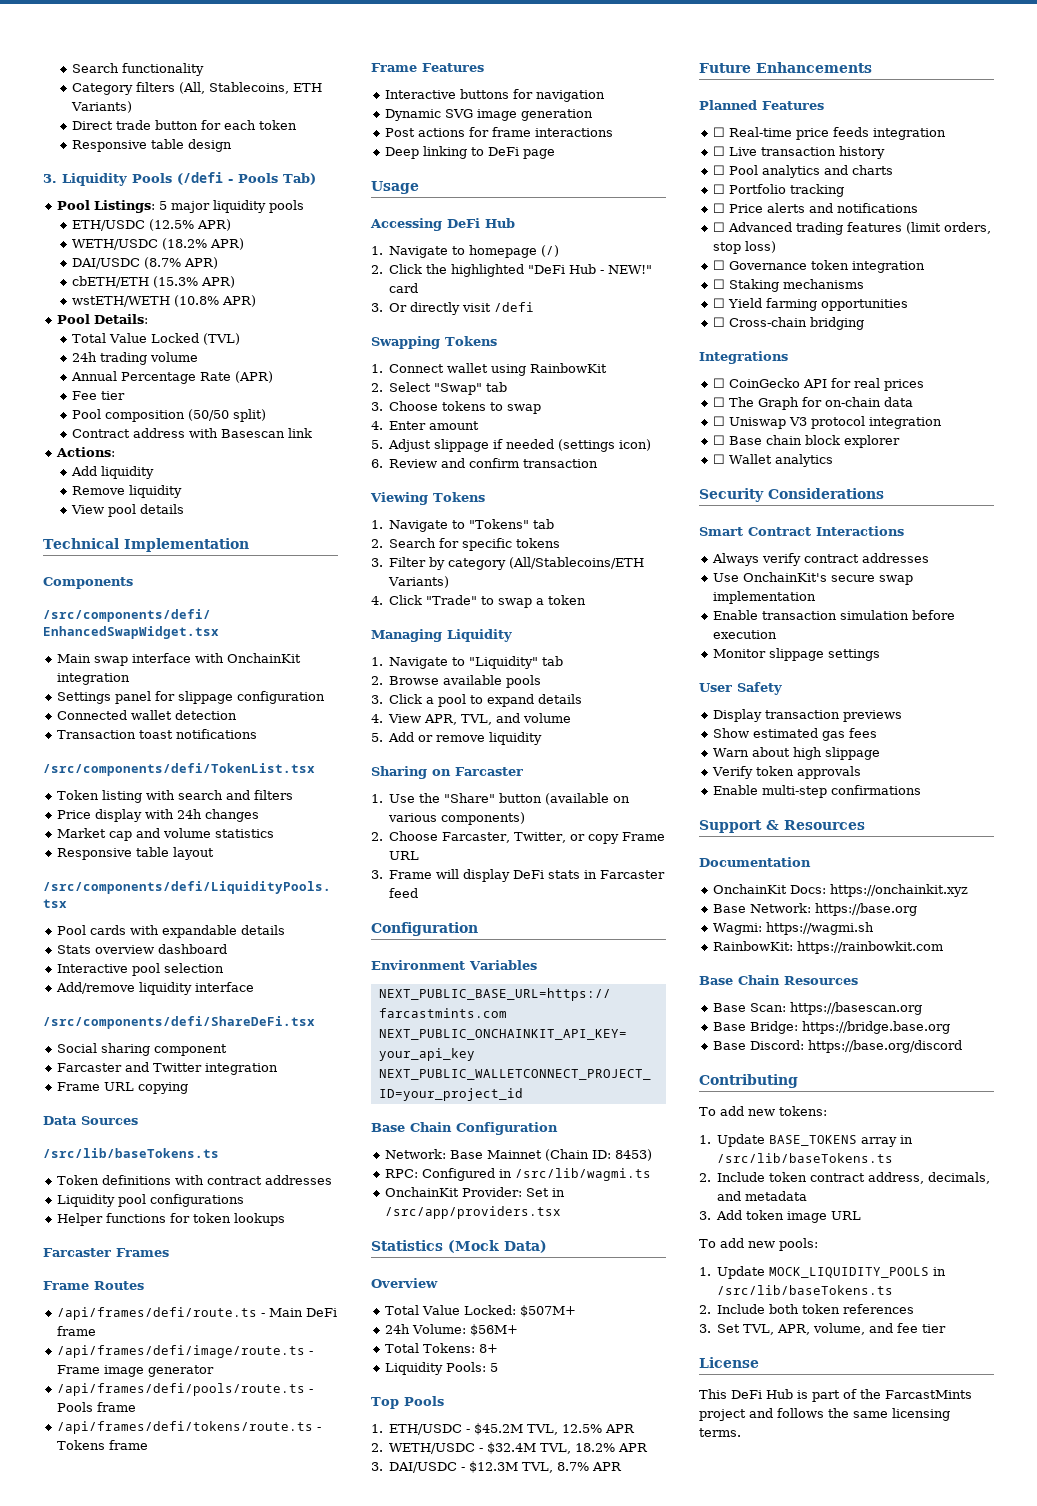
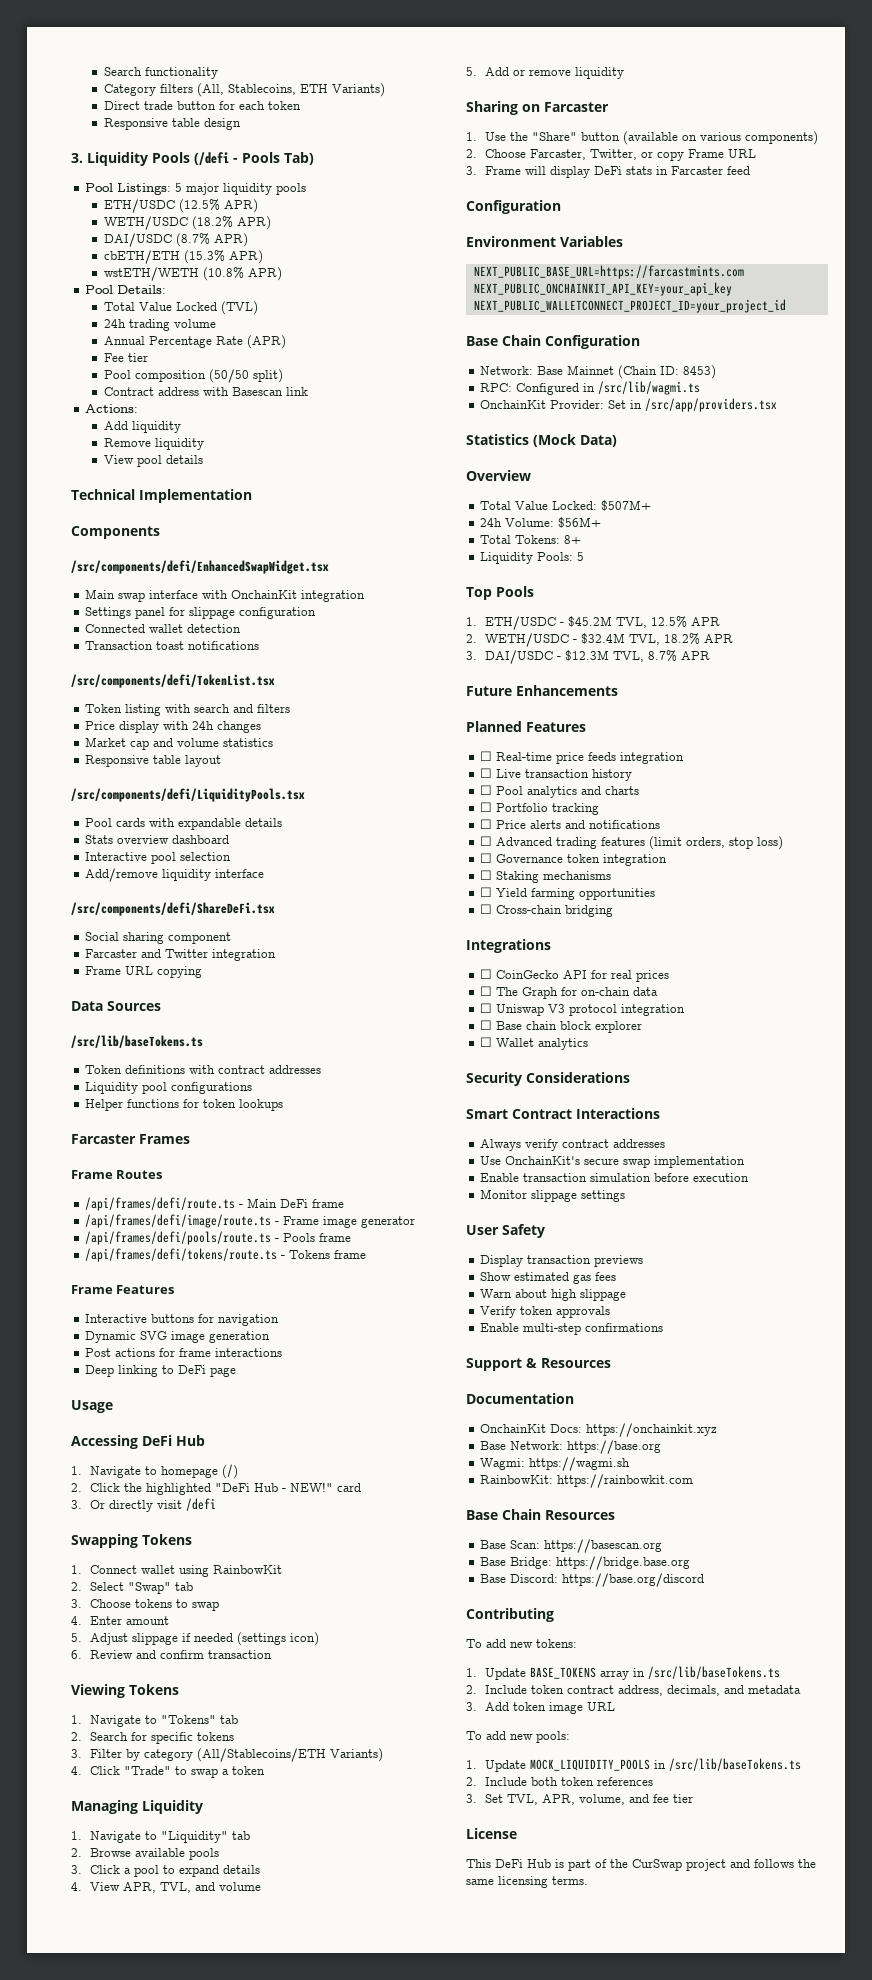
- This DeFi Hub is part of the FarcastMints project and follows the same licensing terms.
+ This DeFi Hub is part of the CurSwap project and follows the same licensing terms.

